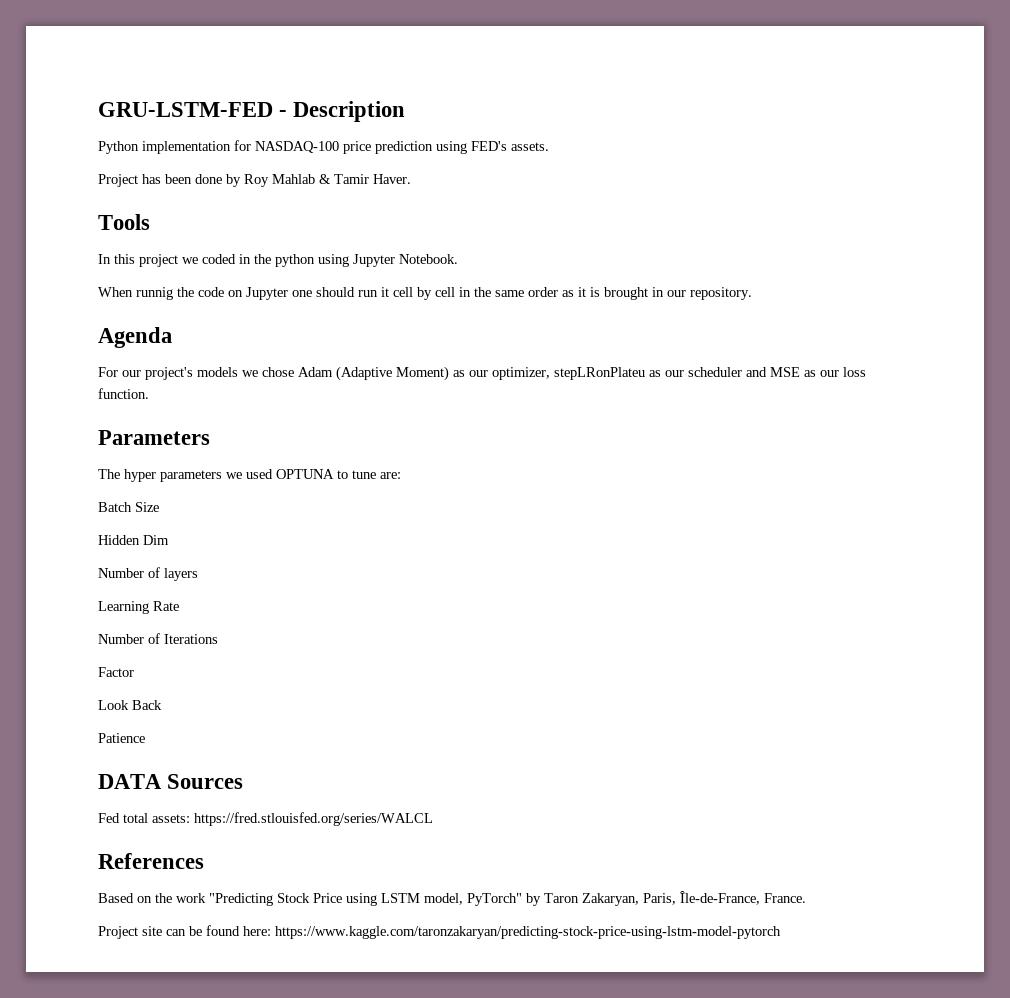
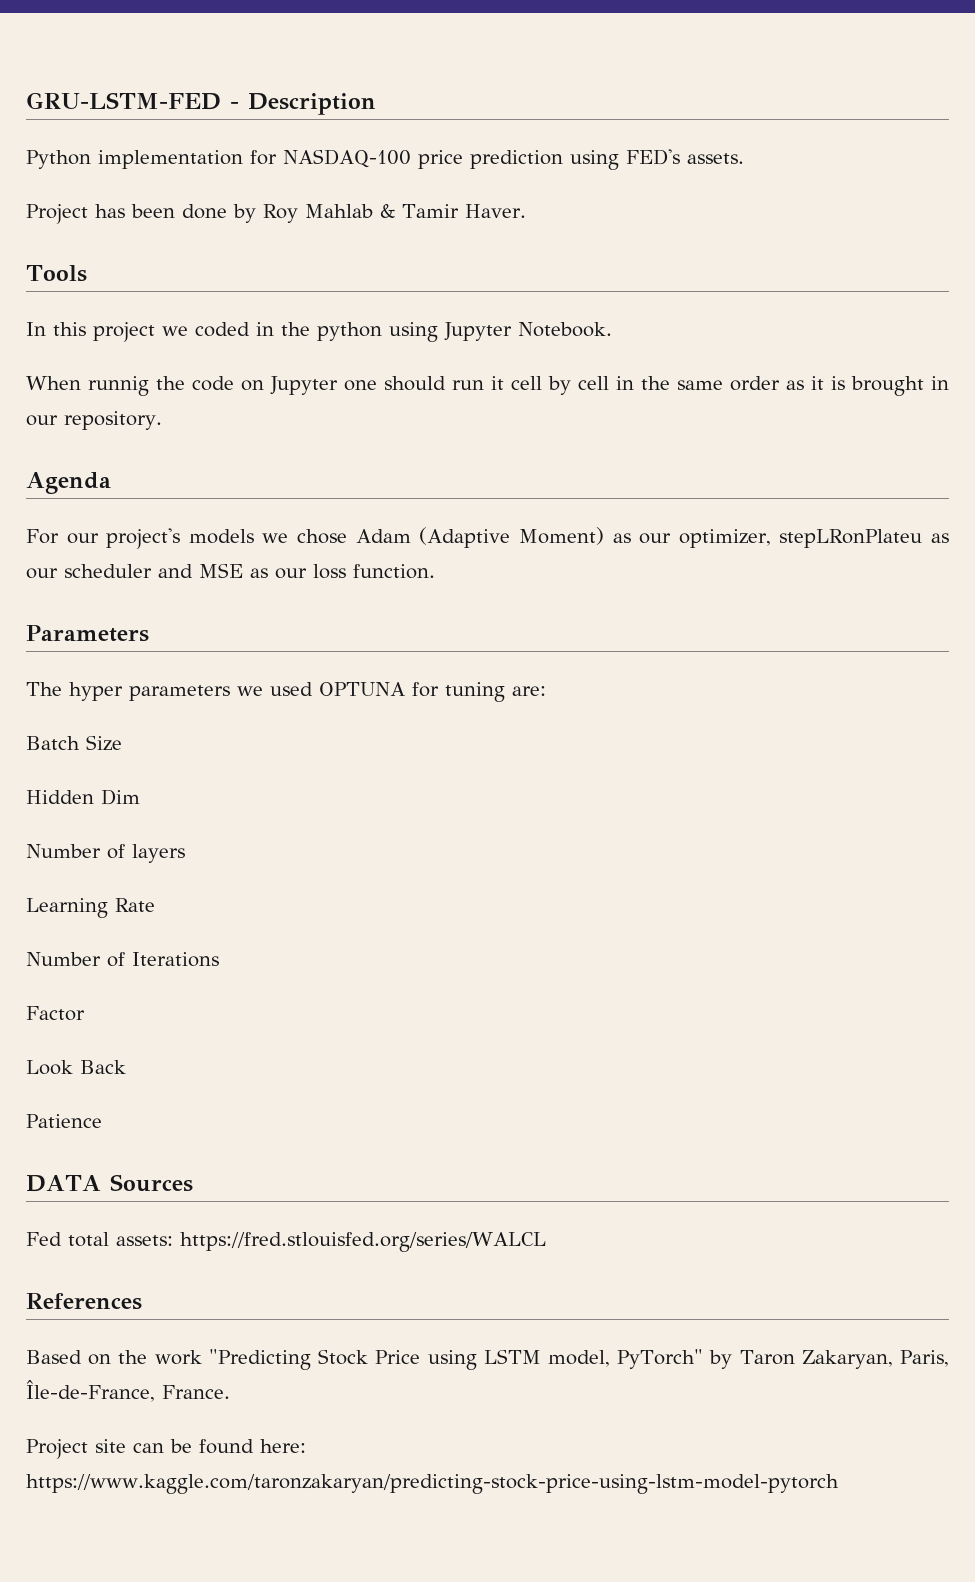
- The hyper parameters we used OPTUNA to tune are:
+ The hyper parameters we used OPTUNA for tuning are:

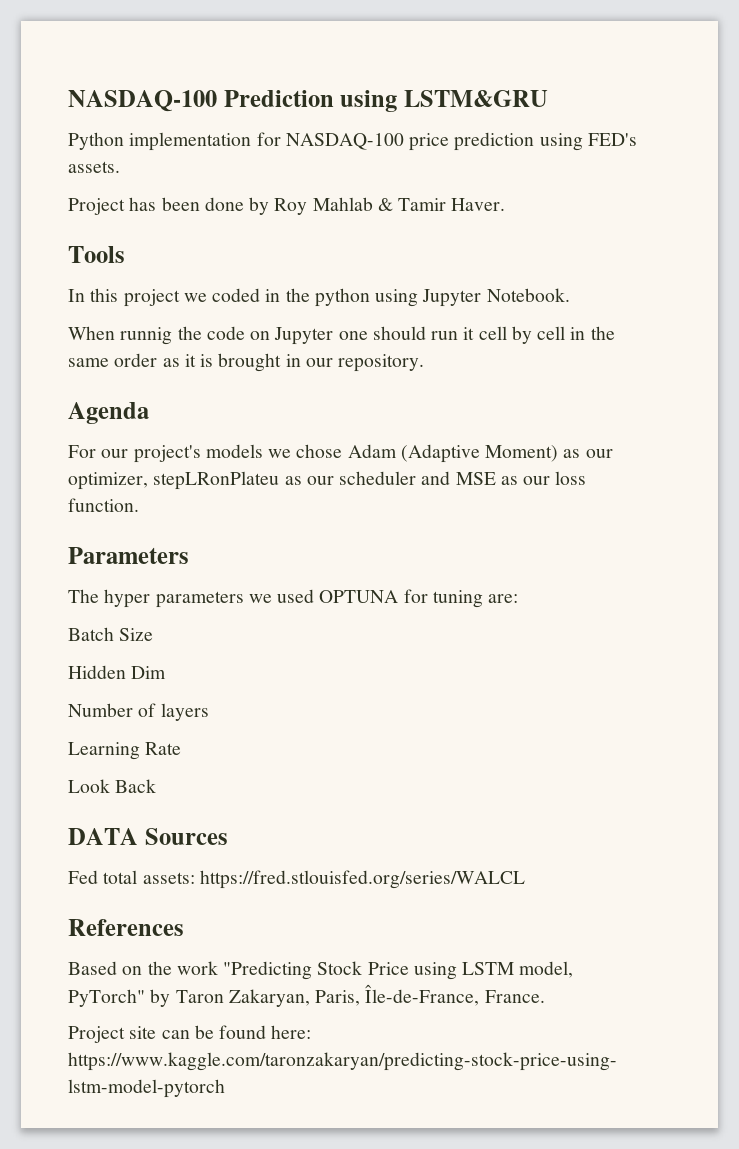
- GRU-LSTM-FED - Description
+ NASDAQ-100 Prediction using LSTM&GRU
- Number of Iterations
- Factor
- Patience

